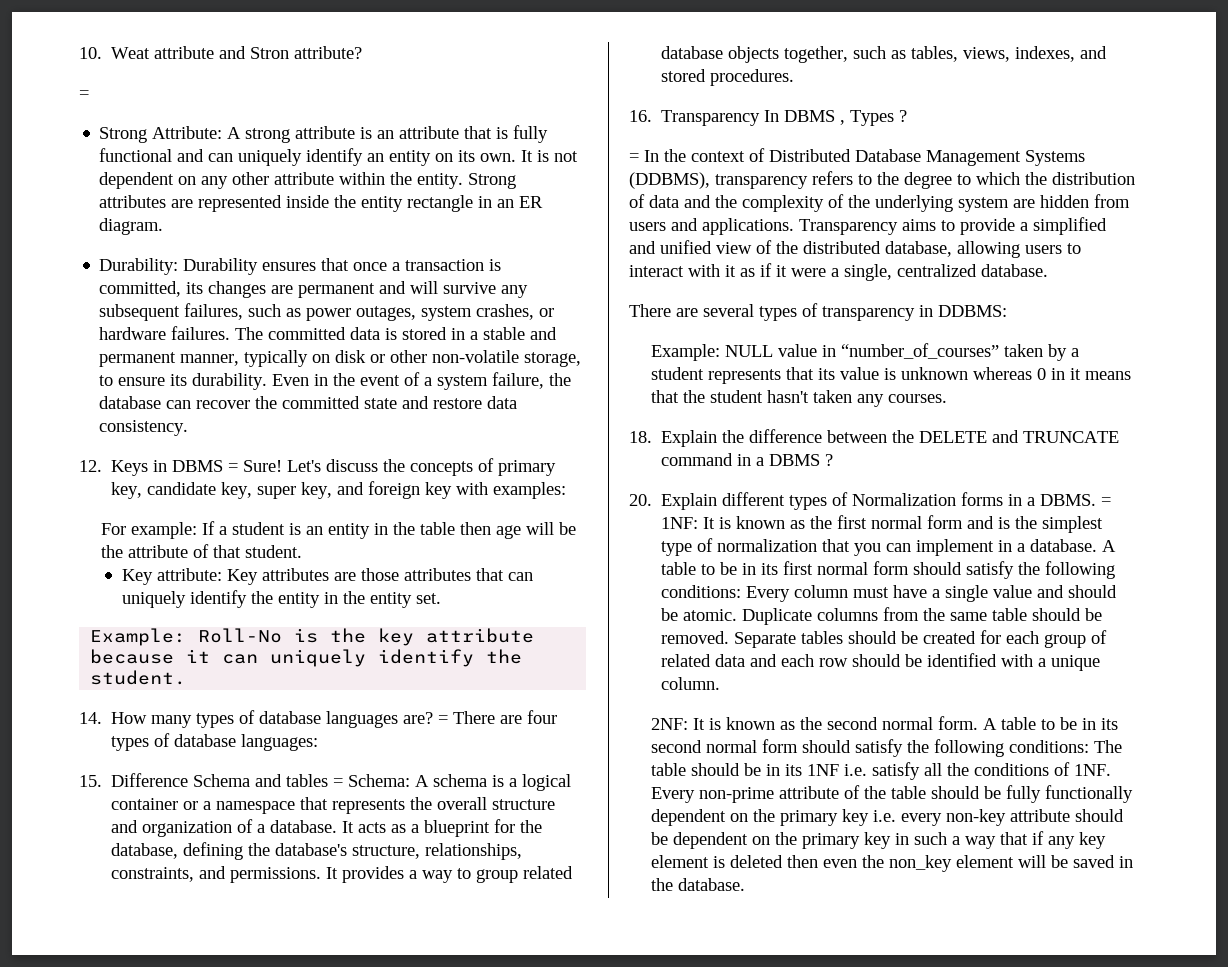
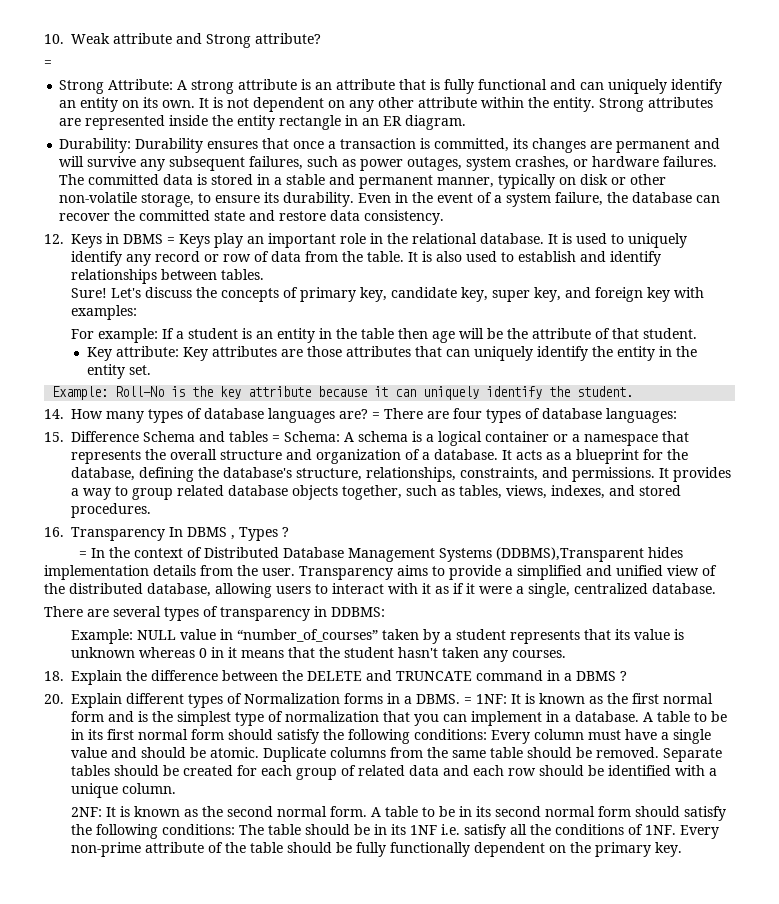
- 10. Weat attribute and Stron attribute?
+ 10. Weak attribute and Strong attribute?
- 12. Keys in DBMS = Sure!
+ 12. Keys in DBMS = Keys play an important role in the relational database. It is used to uniquely identify any record or row of data from the table. It is also used to establish and identify relationships between tables.
+ Sure!
- = In the context of Distributed Database Management Systems (DDBMS), transparency refers to the degree to which the distribution of data and the complexity of the underlying system are hidden from users and applications.
+ = In the context of Distributed Database Management Systems (DDBMS),Transparent hides implementation details from the user.
- Every non-prime attribute of the table should be fully functionally dependent on the primary key i.e. every non-key attribute should be dependent on the primary key in such a way that if any key element is deleted then even the non_key element will be saved in the database.
+ Every non-prime attribute of the table should be fully functionally dependent on the primary key.

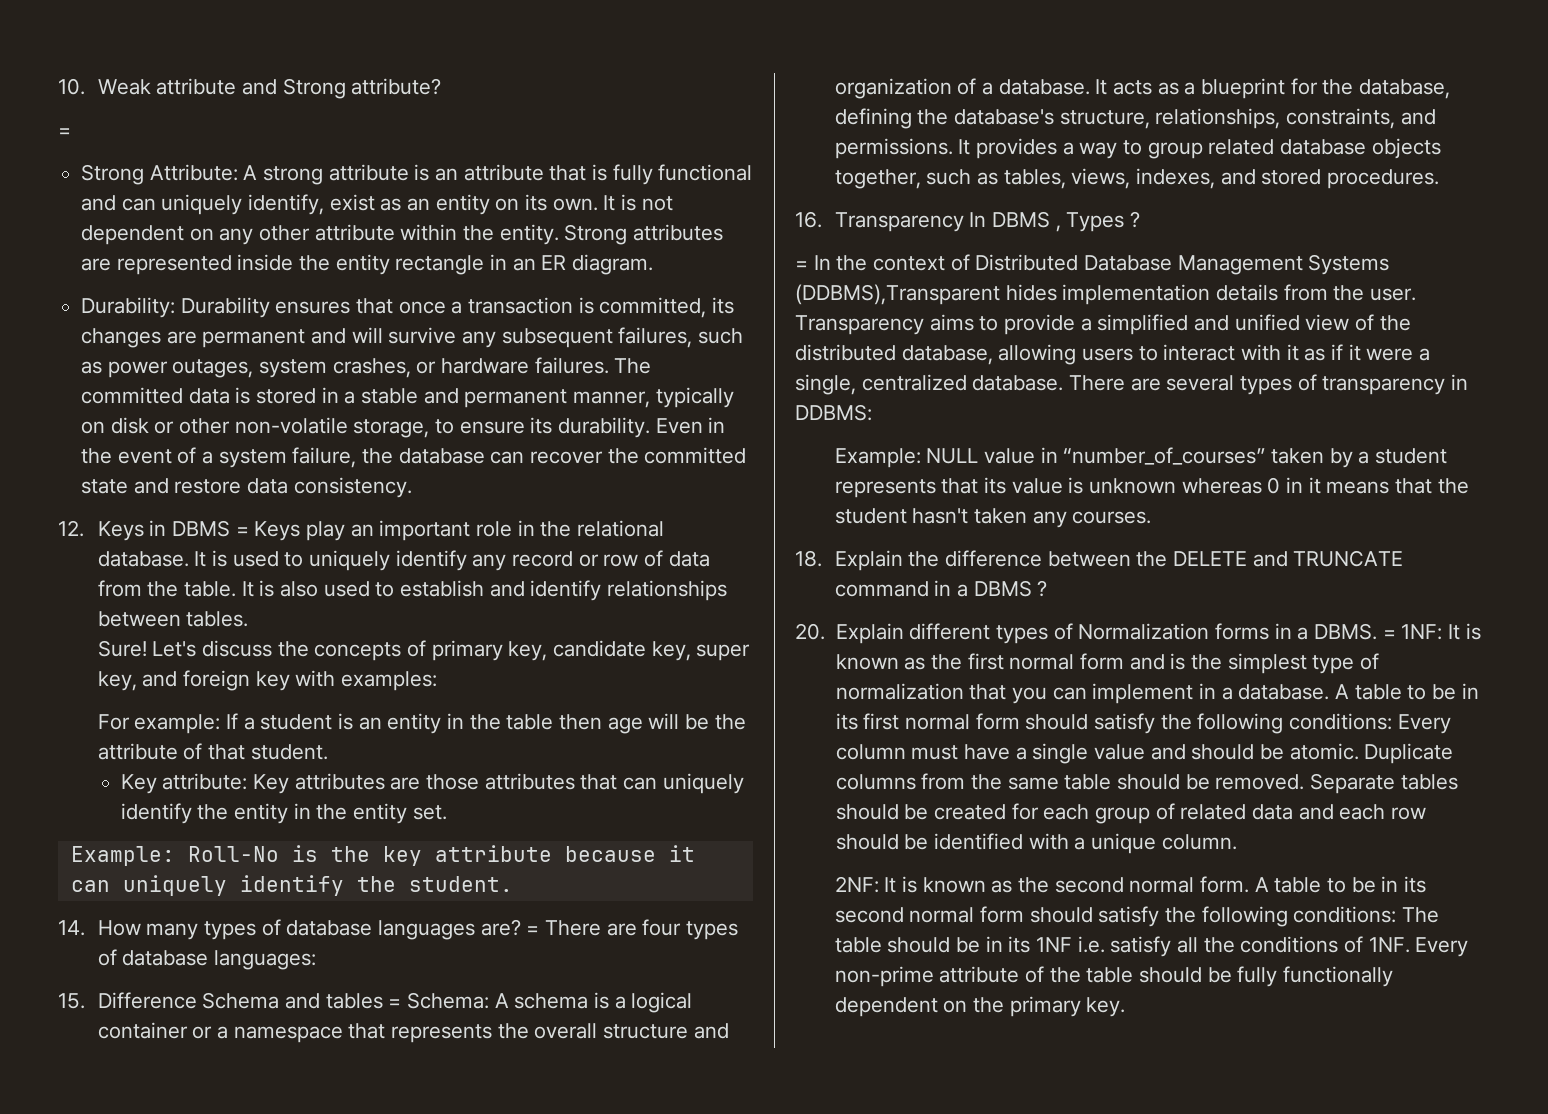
- Strong Attribute: A strong attribute is an attribute that is fully functional and can uniquely identify an entity on its own.
+ Strong Attribute: A strong attribute is an attribute that is fully functional and can uniquely identify, exist as an entity on its own.
- Transparency aims to provide a simplified and unified view of the distributed database, allowing users to interact with it as if it were a single, centralized database.
- There are several types of transparency in DDBMS:
+ Transparency aims to provide a simplified and unified view of the distributed database, allowing users to interact with it as if it were a single, centralized database. There are several types of transparency in DDBMS:

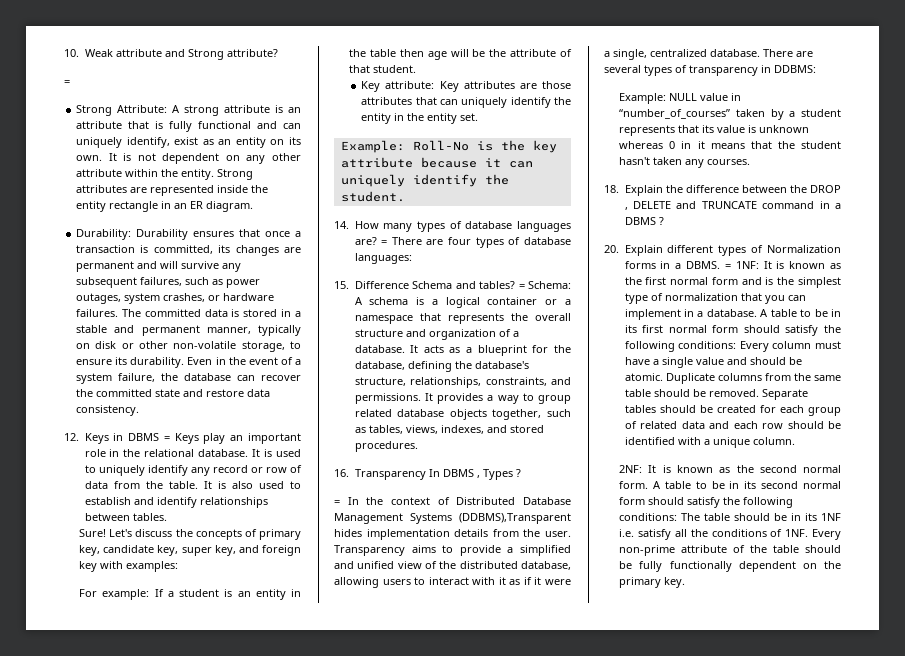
- 15. Difference Schema and tables = Schema: A schema is a logical container or a namespace that represents the overall structure and organization of a database.
+ 15. Difference Schema and tables? = Schema: A schema is a logical container or a namespace that represents the overall structure and organization of a database.
- 18. Explain the difference between the DELETE and TRUNCATE command in a DBMS ?
+ 18. Explain the difference between the DROP , DELETE and TRUNCATE command in a DBMS ?

